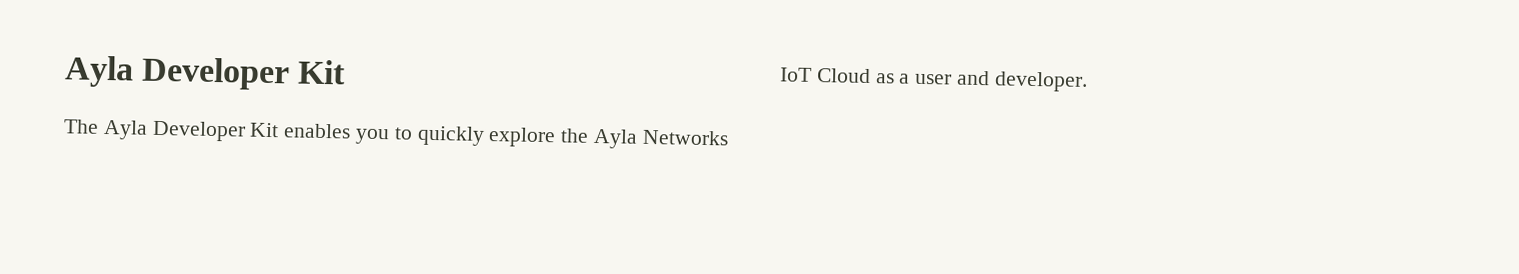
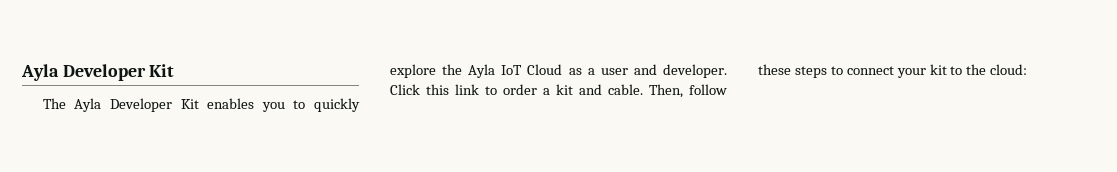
- The Ayla Developer Kit enables you to quickly explore the Ayla Networks IoT Cloud as a user and developer.
+ The Ayla Developer Kit enables you to quickly explore the Ayla IoT Cloud as a user and developer.
+ Click this link to order a kit and cable. Then, follow these steps to connect your kit to the cloud:

